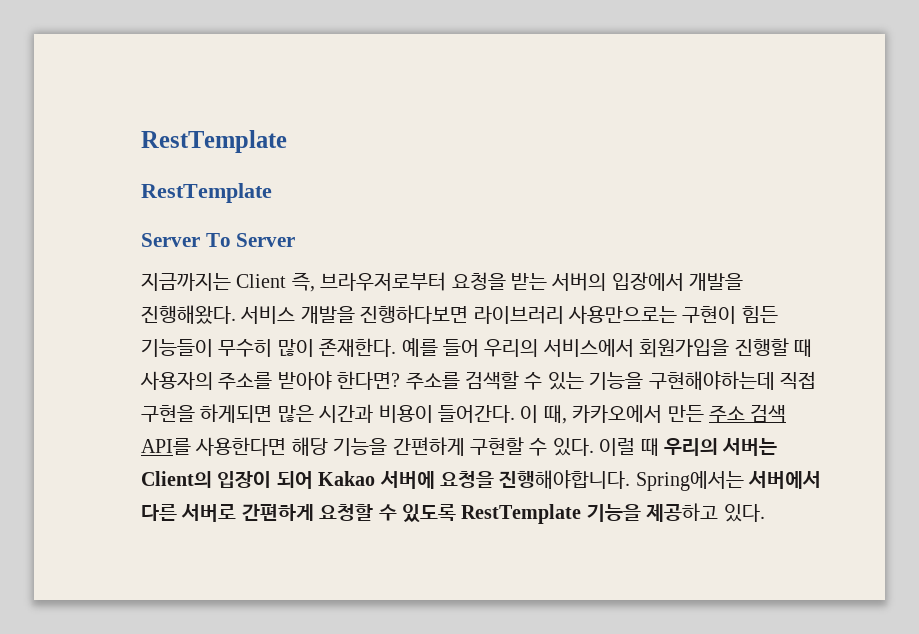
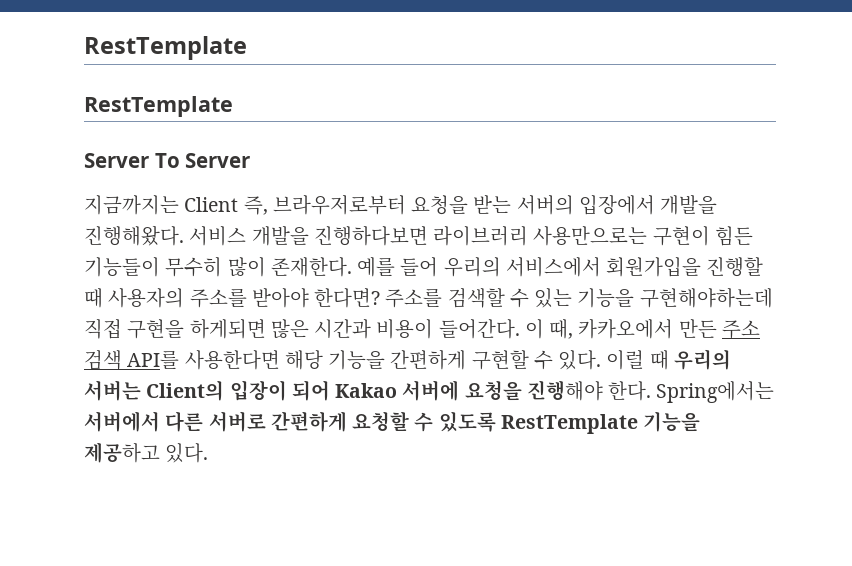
- 이럴 때 우리의 서버는 Client의 입장이 되어 Kakao 서버에 요청을 진행해야합니다.
+ 이럴 때 우리의 서버는 Client의 입장이 되어 Kakao 서버에 요청을 진행해야 한다.

